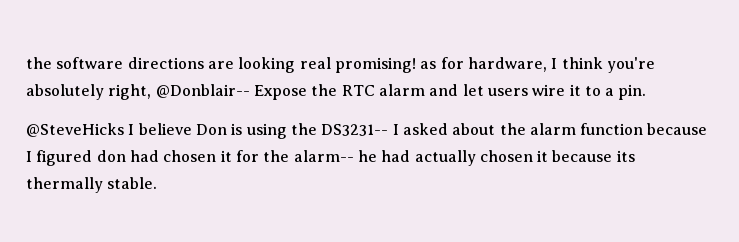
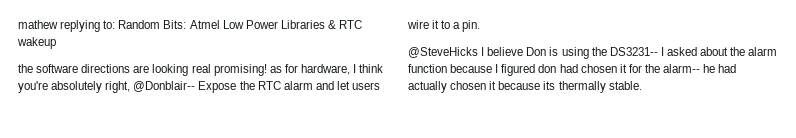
+ mathew replying to: Random Bits: Atmel Low Power Libraries & RTC wakeup

